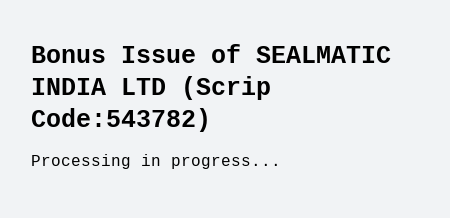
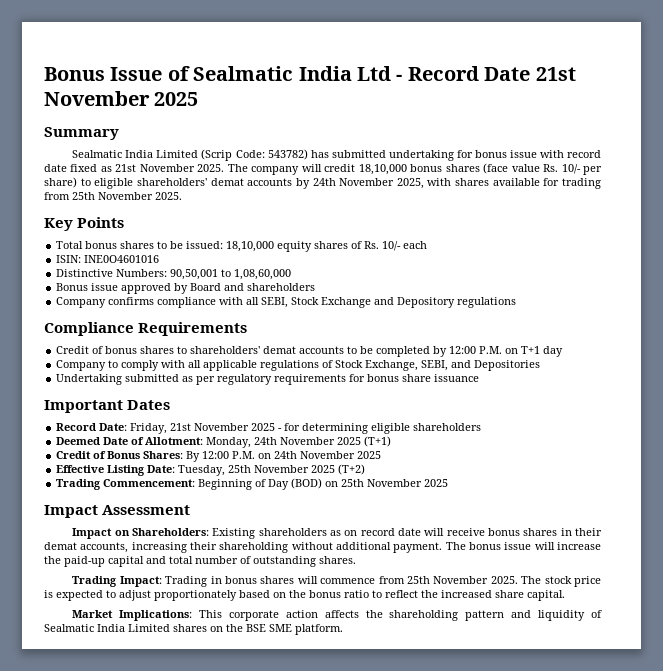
- Bonus Issue of SEALMATIC INDIA LTD (Scrip Code:543782)
- Processing in progress...
+ Bonus Issue of Sealmatic India Ltd - Record Date 21st November 2025
+ Summary
+ Sealmatic India Limited (Scrip Code: 543782) has submitted undertaking for bonus issue with record date fixed as 21st November 2025. The company will credit 18,10,000 bonus shares (face value Rs. 10/- per share) to eligible shareholders' demat accounts by 24th November 2025, with shares available for trading from 25th November 2025.
+ Key Points
+ Total bonus shares to be issued: 18,10,000 equity shares of Rs. 10/- each
+ ISIN: INE0O4601016
+ Distinctive Numbers: 90,50,001 to 1,08,60,000
+ Bonus issue approved by Board and shareholders
+ Company confirms compliance with all SEBI, Stock Exchange and Depository regulations
+ Compliance Requirements
+ Credit of bonus shares to shareholders' demat accounts to be completed by 12:00 P.M. on T+1 day
+ Company to comply with all applicable regulations of Stock Exchange, SEBI, and Depositories
+ Undertaking submitted as per regulatory requirements for bonus share issuance
+ Important Dates
+ Record Date: Friday, 21st November 2025 - for determining eligible shareholders
+ Deemed Date of Allotment: Monday, 24th November 2025 (T+1)
+ Credit of Bonus Shares: By 12:00 P.M. on 24th November 2025
+ Effective Listing Date: Tuesday, 25th November 2025 (T+2)
+ Trading Commencement: Beginning of Day (BOD) on 25th November 2025
+ Impact Assessment
+ Impact on Shareholders: Existing shareholders as on record date will receive bonus shares in their demat accounts, increasing their shareholding without additional payment. The bonus issue will increase the paid-up capital and total number of outstanding shares.
+ Trading Impact: Trading in bonus shares will commence from 25th November 2025. The stock price is expected to adjust proportionately based on the bonus ratio to reflect the increased share capital.
+ Market Implications: This corporate action affects the shareholding pattern and liquidity of Sealmatic India Limited shares on the BSE SME platform.

